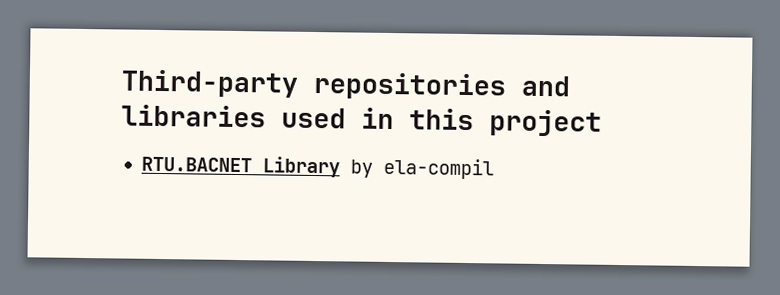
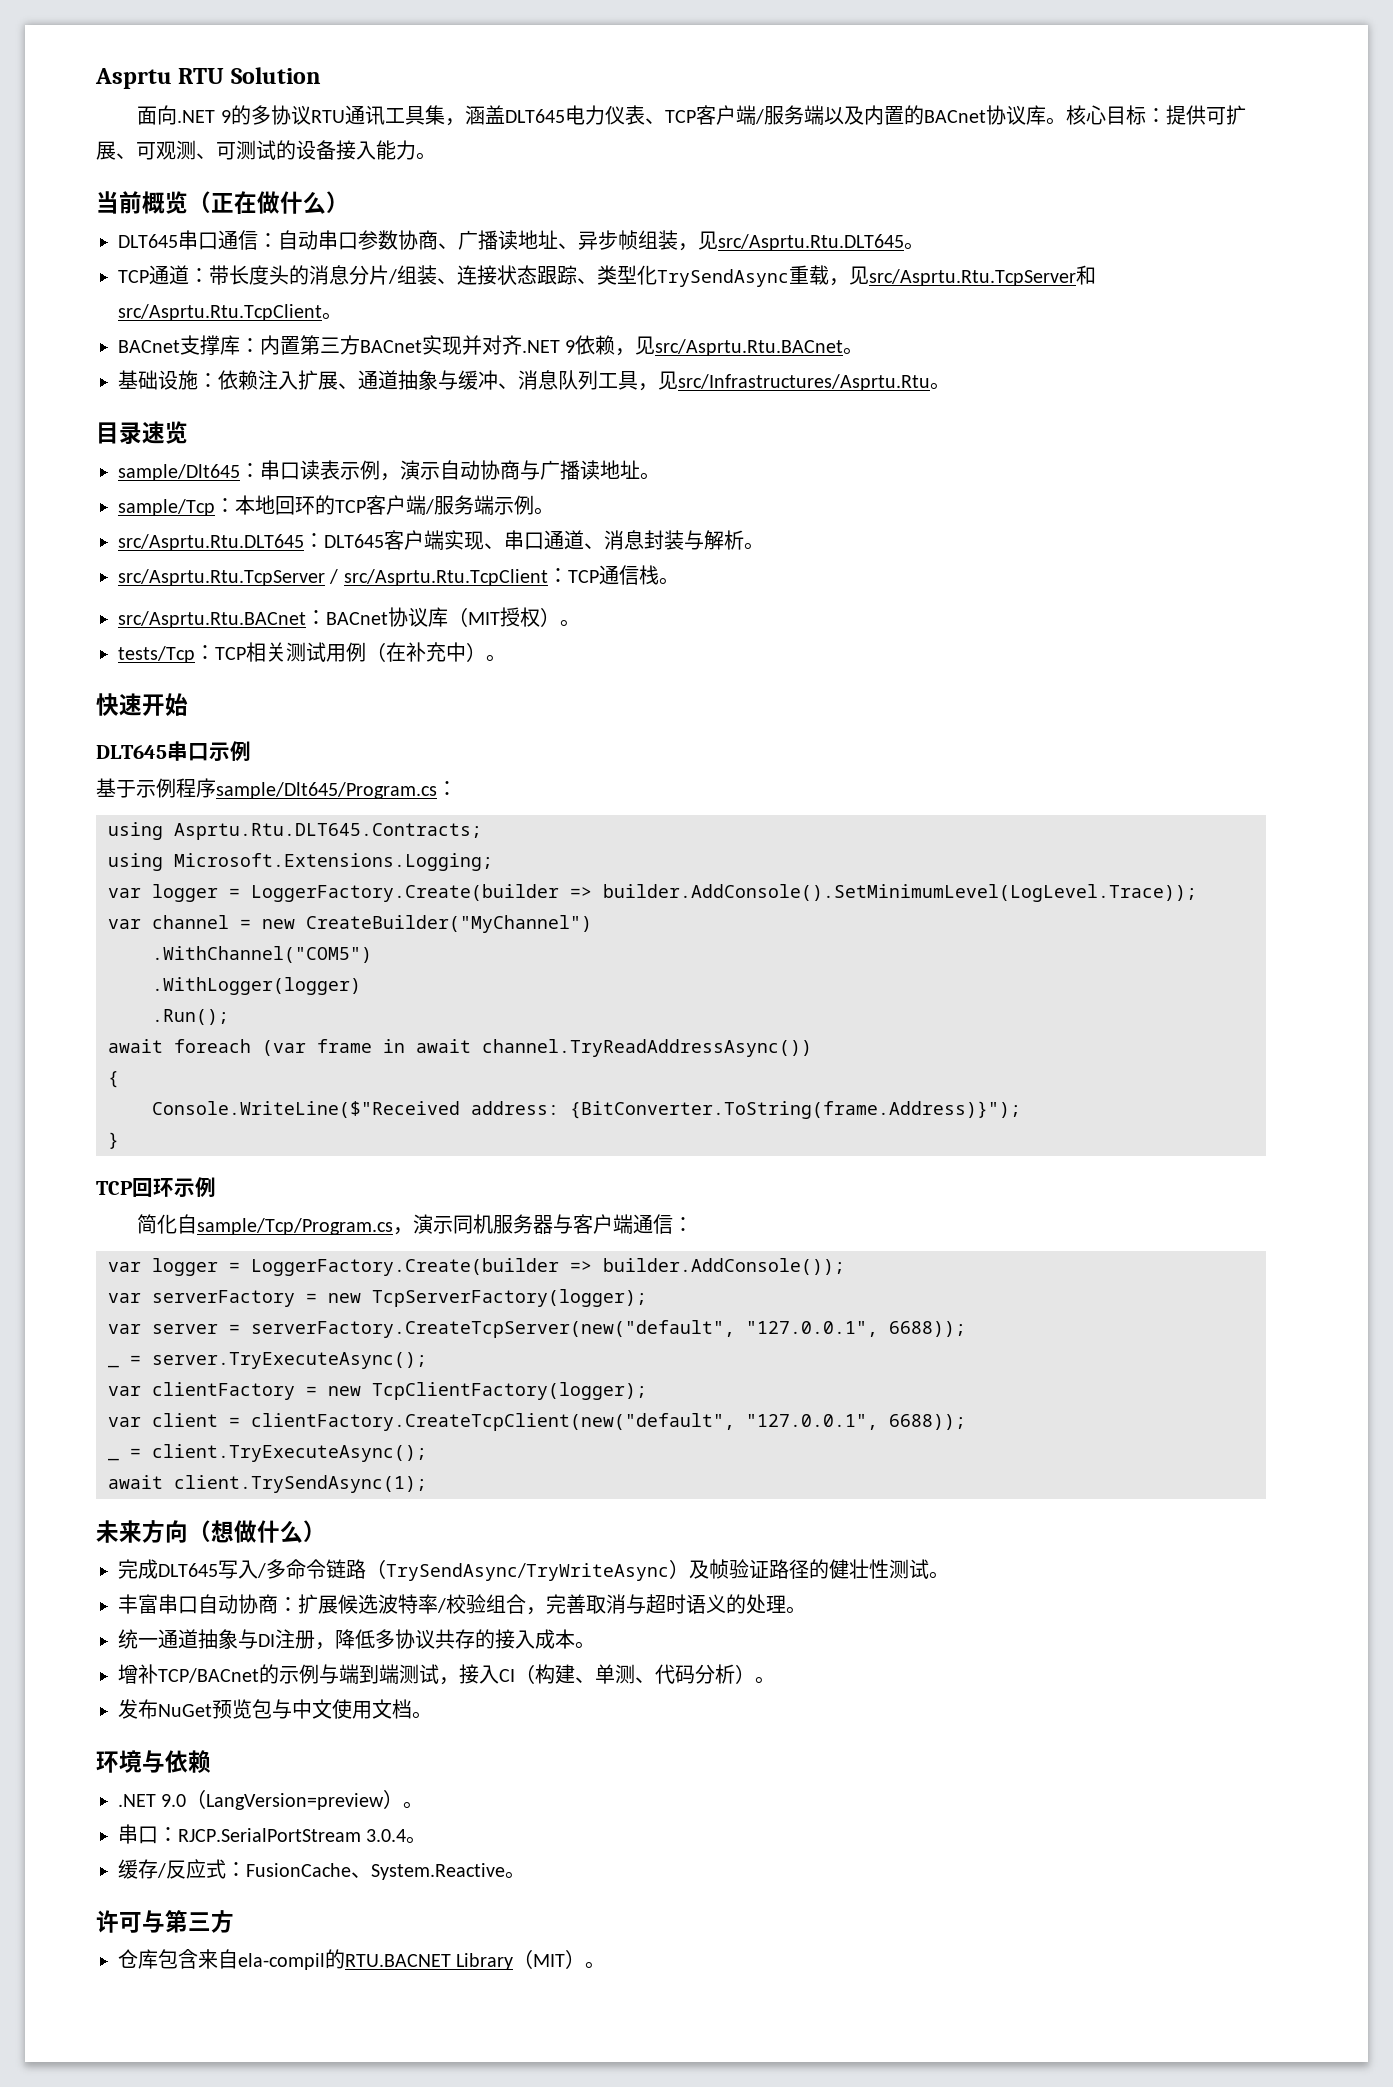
- Third-party repositories and libraries used in this project
- RTU.BACNET Library by ela-compil
+ Asprtu RTU Solution
+ 面向.NET 9的多协议RTU通讯工具集，涵盖DLT645电力仪表、TCP客户端/服务端以及内置的BACnet协议库。核心目标：提供可扩展、可观测、可测试的设备接入能力。
+ 当前概览（正在做什么）
+ DLT645串口通信：自动串口参数协商、广播读地址、异步帧组装，见src/Asprtu.Rtu.DLT645。
+ TCP通道：带长度头的消息分片/组装、连接状态跟踪、类型化TrySendAsync重载，见src/Asprtu.Rtu.TcpServer和src/Asprtu.Rtu.TcpClient。
+ BACnet支撑库：内置第三方BACnet实现并对齐.NET 9依赖，见src/Asprtu.Rtu.BACnet。
+ 基础设施：依赖注入扩展、通道抽象与缓冲、消息队列工具，见src/Infrastructures/Asprtu.Rtu。
+ 目录速览
+ sample/Dlt645：串口读表示例，演示自动协商与广播读地址。
+ sample/Tcp：本地回环的TCP客户端/服务端示例。
+ src/Asprtu.Rtu.DLT645：DLT645客户端实现、串口通道、消息封装与解析。
+ src/Asprtu.Rtu.TcpServer / src/Asprtu.Rtu.TcpClient：TCP通信栈。
+ src/Asprtu.Rtu.BACnet：BACnet协议库（MIT授权）。
+ tests/Tcp：TCP相关测试用例（在补充中）。
+ 快速开始
+ DLT645串口示例
+ 基于示例程序sample/Dlt645/Program.cs：
+ using Asprtu.Rtu.DLT645.Contracts;
+ using Microsoft.Extensions.Logging;
+ var logger = LoggerFactory.Create(builder => builder.AddConsole().SetMinimumLevel(LogLevel.Trace));
+ var channel = new CreateBuilder("MyChannel")
+ .WithChannel("COM5")
+ .WithLogger(logger)
+ .Run();
+ await foreach (var frame in await channel.TryReadAddressAsync())
+ {
+ Console.WriteLine($"Received address: {BitConverter.ToString(frame.Address)}");
+ }
+ TCP回环示例
+ 简化自sample/Tcp/Program.cs，演示同机服务器与客户端通信：
+ var logger = LoggerFactory.Create(builder => builder.AddConsole());
+ var serverFactory = new TcpServerFactory(logger);
+ var server = serverFactory.CreateTcpServer(new("default", "127.0.0.1", 6688));
+ _ = server.TryExecuteAsync();
+ var clientFactory = new TcpClientFactory(logger);
+ var client = clientFactory.CreateTcpClient(new("default", "127.0.0.1", 6688));
+ _ = client.TryExecuteAsync();
+ await client.TrySendAsync(1);
+ 未来方向（想做什么）
+ 完成DLT645写入/多命令链路（TrySendAsync/TryWriteAsync）及帧验证路径的健壮性测试。
+ 丰富串口自动协商：扩展候选波特率/校验组合，完善取消与超时语义的处理。
+ 统一通道抽象与DI注册，降低多协议共存的接入成本。
+ 增补TCP/BACnet的示例与端到端测试，接入CI（构建、单测、代码分析）。
+ 发布NuGet预览包与中文使用文档。
+ 环境与依赖
+ .NET 9.0（LangVersion=preview）。
+ 串口：RJCP.SerialPortStream 3.0.4。
+ 缓存/反应式：FusionCache、System.Reactive。
+ 许可与第三方
+ 仓库包含来自ela-compil的RTU.BACNET Library（MIT）。

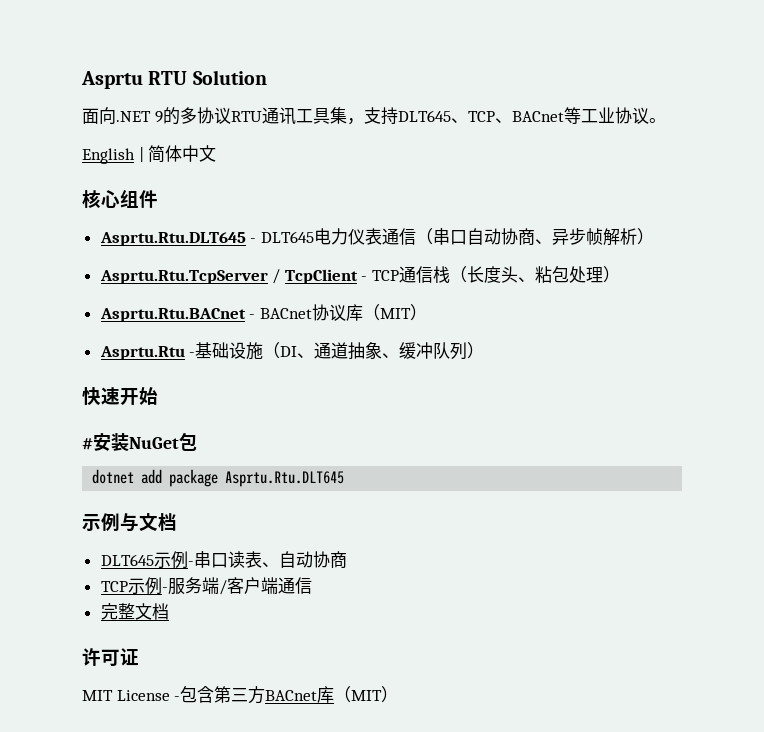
- 面向.NET 9的多协议RTU通讯工具集，涵盖DLT645电力仪表、TCP客户端/服务端以及内置的BACnet协议库。核心目标：提供可扩展、可观测、可测试的设备接入能力。
- 当前概览（正在做什么）
- DLT645串口通信：自动串口参数协商、广播读地址、异步帧组装，见src/Asprtu.Rtu.DLT645。
- TCP通道：带长度头的消息分片/组装、连接状态跟踪、类型化TrySendAsync重载，见src/Asprtu.Rtu.TcpServer和src/Asprtu.Rtu.TcpClient。
- BACnet支撑库：内置第三方BACnet实现并对齐.NET 9依赖，见src/Asprtu.Rtu.BACnet。
- 基础设施：依赖注入扩展、通道抽象与缓冲、消息队列工具，见src/Infrastructures/Asprtu.Rtu。
- 目录速览
- sample/Dlt645：串口读表示例，演示自动协商与广播读地址。
- sample/Tcp：本地回环的TCP客户端/服务端示例。
- src/Asprtu.Rtu.DLT645：DLT645客户端实现、串口通道、消息封装与解析。
- src/Asprtu.Rtu.TcpServer / src/Asprtu.Rtu.TcpClient：TCP通信栈。
- src/Asprtu.Rtu.BACnet：BACnet协议库（MIT授权）。
- tests/Tcp：TCP相关测试用例（在补充中）。
+ 面向.NET 9的多协议RTU通讯工具集，支持DLT645、TCP、BACnet等工业协议。
+ English | 简体中文
+ 核心组件
+ Asprtu.Rtu.DLT645 - DLT645电力仪表通信（串口自动协商、异步帧解析）
+ Asprtu.Rtu.TcpServer / TcpClient - TCP通信栈（长度头、粘包处理）
+ Asprtu.Rtu.BACnet - BACnet协议库（MIT）
+ Asprtu.Rtu -基础设施（DI、通道抽象、缓冲队列）
- DLT645串口示例
- 基于示例程序sample/Dlt645/Program.cs：
- using Asprtu.Rtu.DLT645.Contracts;
- using Microsoft.Extensions.Logging;
- var logger = LoggerFactory.Create(builder => builder.AddConsole().SetMinimumLevel(LogLevel.Trace));
- var channel = new CreateBuilder("MyChannel")
- .WithChannel("COM5")
- .WithLogger(logger)
- .Run();
- await foreach (var frame in await channel.TryReadAddressAsync())
- {
- Console.WriteLine($"Received address: {BitConverter.ToString(frame.Address)}");
- }
- TCP回环示例
- 简化自sample/Tcp/Program.cs，演示同机服务器与客户端通信：
- var logger = LoggerFactory.Create(builder => builder.AddConsole());
- var serverFactory = new TcpServerFactory(logger);
- var server = serverFactory.CreateTcpServer(new("default", "127.0.0.1", 6688));
- _ = server.TryExecuteAsync();
- var clientFactory = new TcpClientFactory(logger);
- var client = clientFactory.CreateTcpClient(new("default", "127.0.0.1", 6688));
- _ = client.TryExecuteAsync();
- await client.TrySendAsync(1);
- 未来方向（想做什么）
- 完成DLT645写入/多命令链路（TrySendAsync/TryWriteAsync）及帧验证路径的健壮性测试。
- 丰富串口自动协商：扩展候选波特率/校验组合，完善取消与超时语义的处理。
- 统一通道抽象与DI注册，降低多协议共存的接入成本。
- 增补TCP/BACnet的示例与端到端测试，接入CI（构建、单测、代码分析）。
- 发布NuGet预览包与中文使用文档。
- 环境与依赖
- .NET 9.0（LangVersion=preview）。
- 串口：RJCP.SerialPortStream 3.0.4。
- 缓存/反应式：FusionCache、System.Reactive。
- 许可与第三方
- 仓库包含来自ela-compil的RTU.BACNET Library（MIT）。
+ #安装NuGet包
+ dotnet add package Asprtu.Rtu.DLT645
+ 示例与文档
+ DLT645示例-串口读表、自动协商
+ TCP示例-服务端/客户端通信
+ 完整文档
+ 许可证
+ MIT License -包含第三方BACnet库（MIT）

